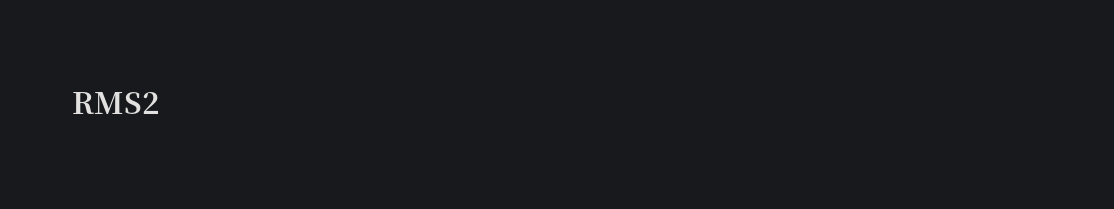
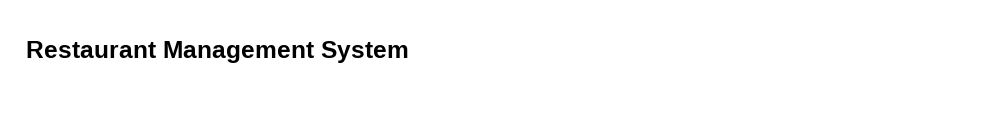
- RMS2
+ Restaurant Management System

